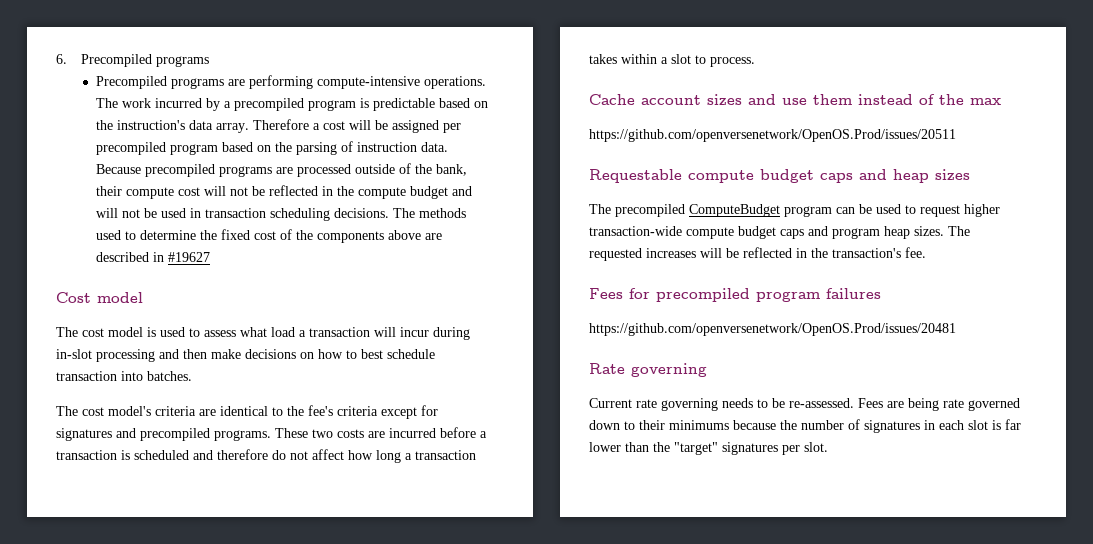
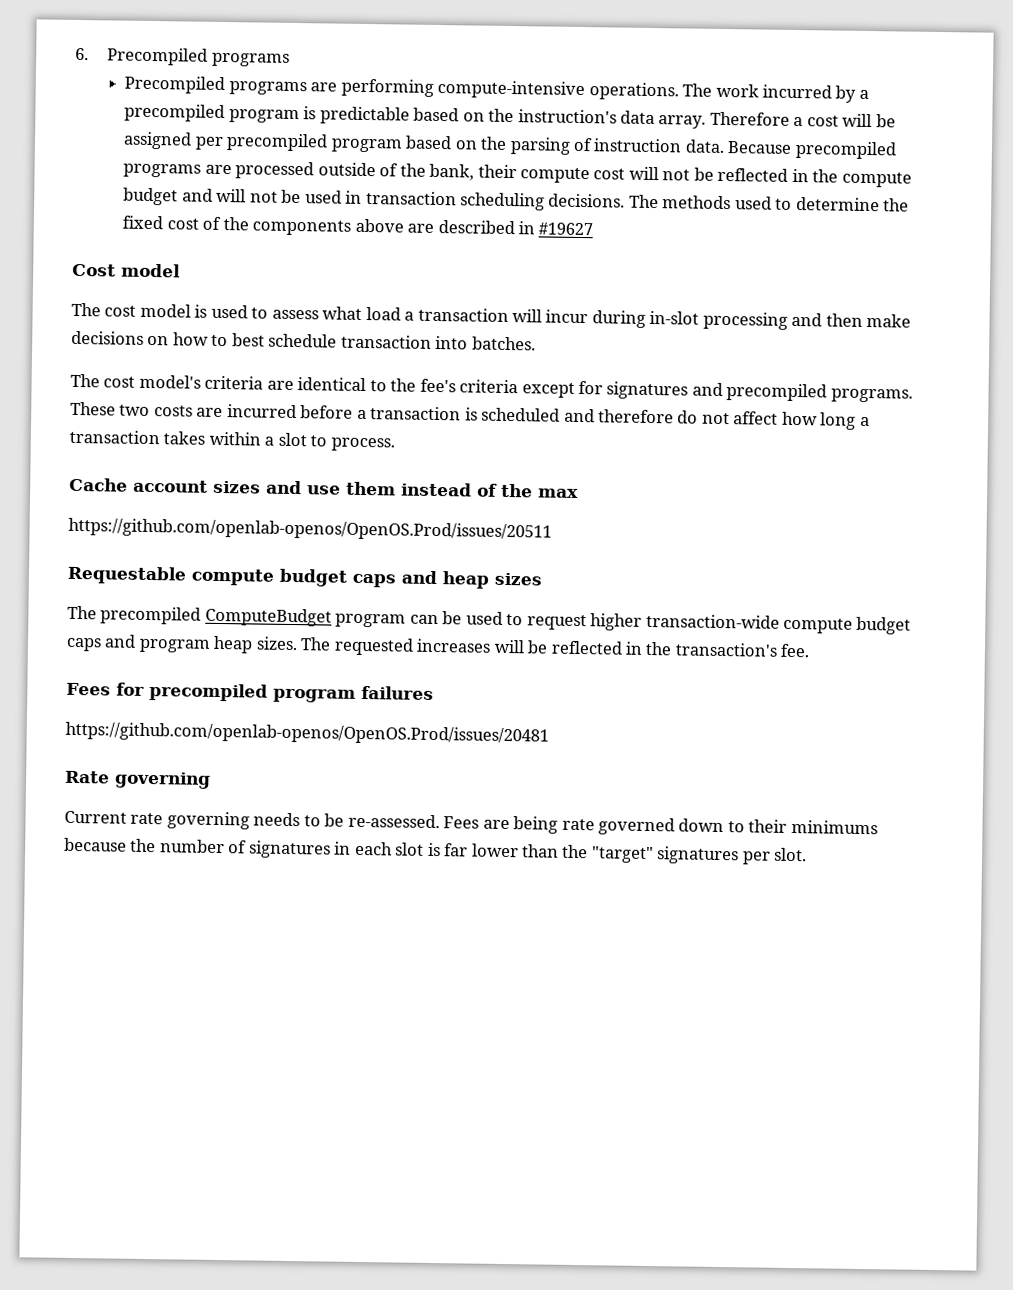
- https://github.com/openversenetwork/OpenOS.Prod/issues/20511
+ https://github.com/openlab-openos/OpenOS.Prod/issues/20511
- https://github.com/openversenetwork/OpenOS.Prod/issues/20481
+ https://github.com/openlab-openos/OpenOS.Prod/issues/20481

